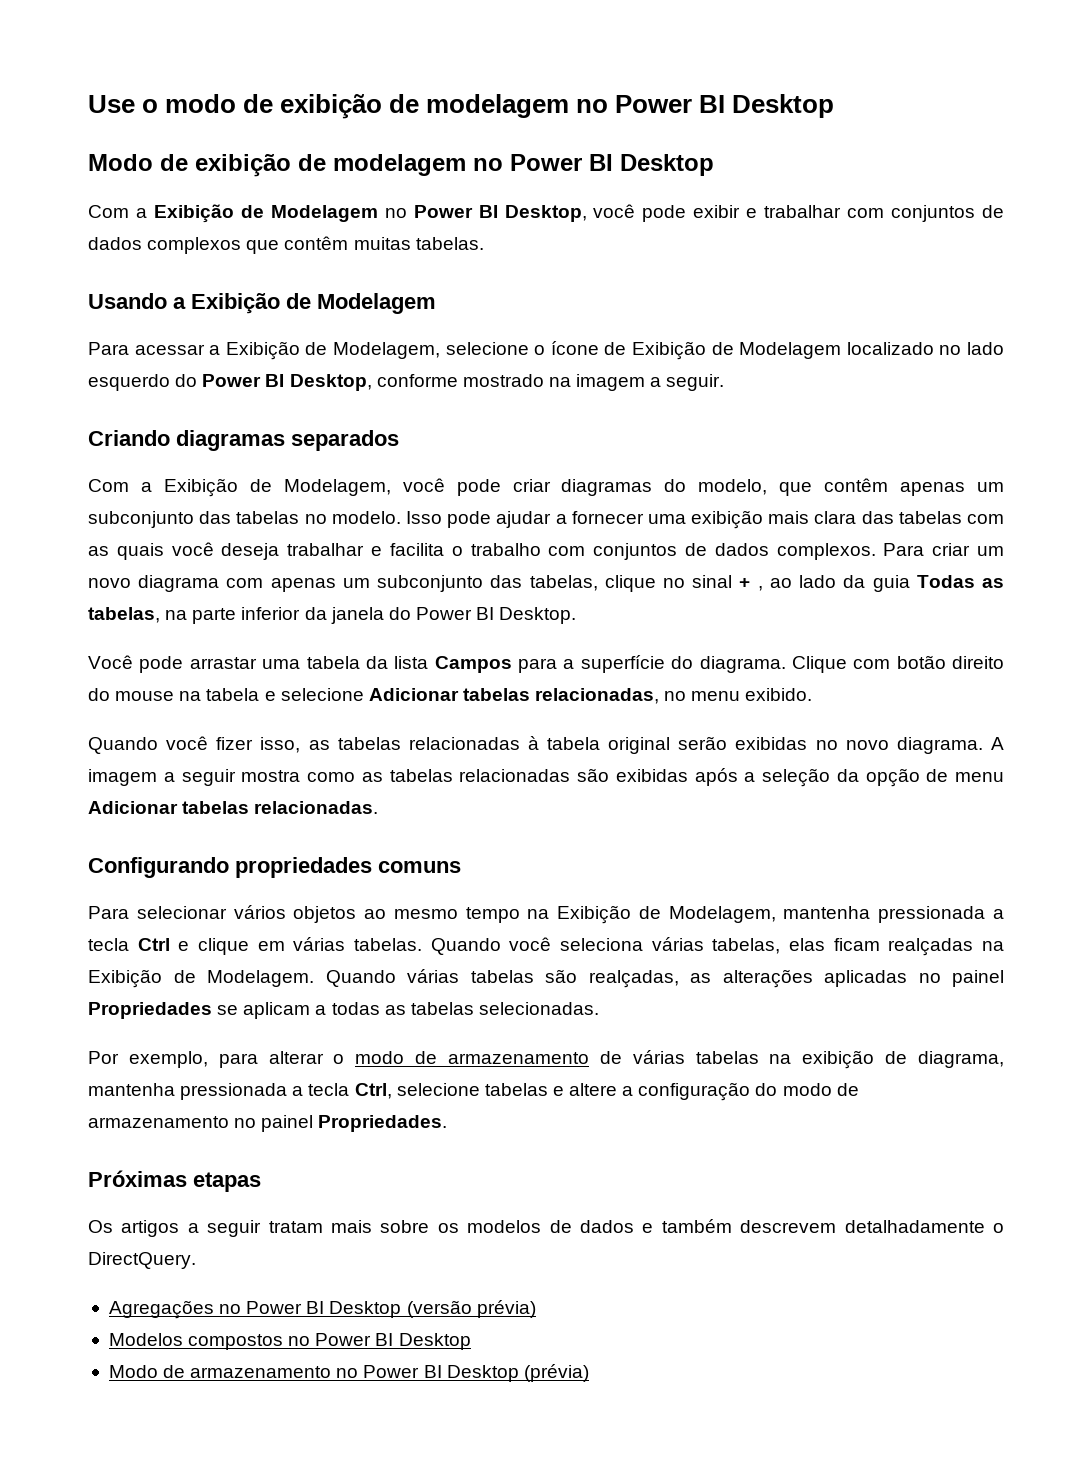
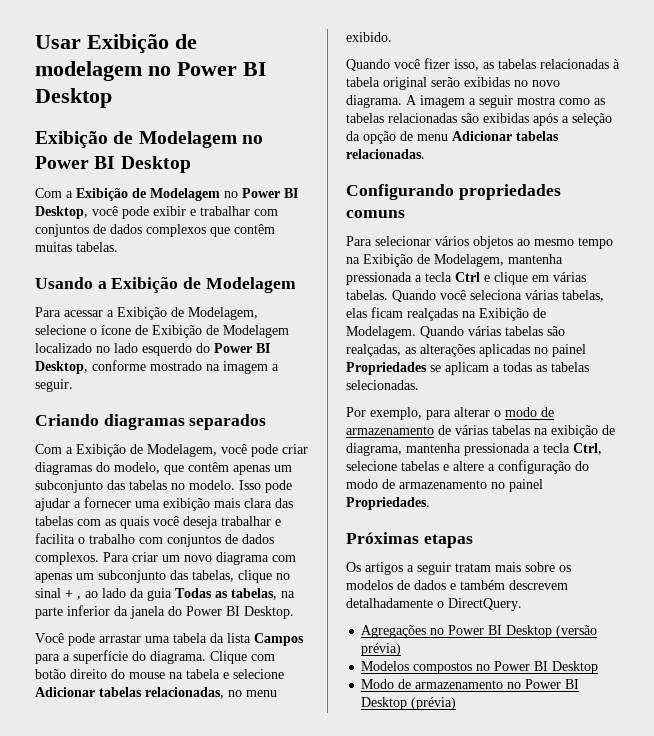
- Use o modo de exibição de modelagem no Power BI Desktop
- Modo de exibição de modelagem no Power BI Desktop
+ Usar Exibição de modelagem no Power BI Desktop
+ Exibição de Modelagem no Power BI Desktop

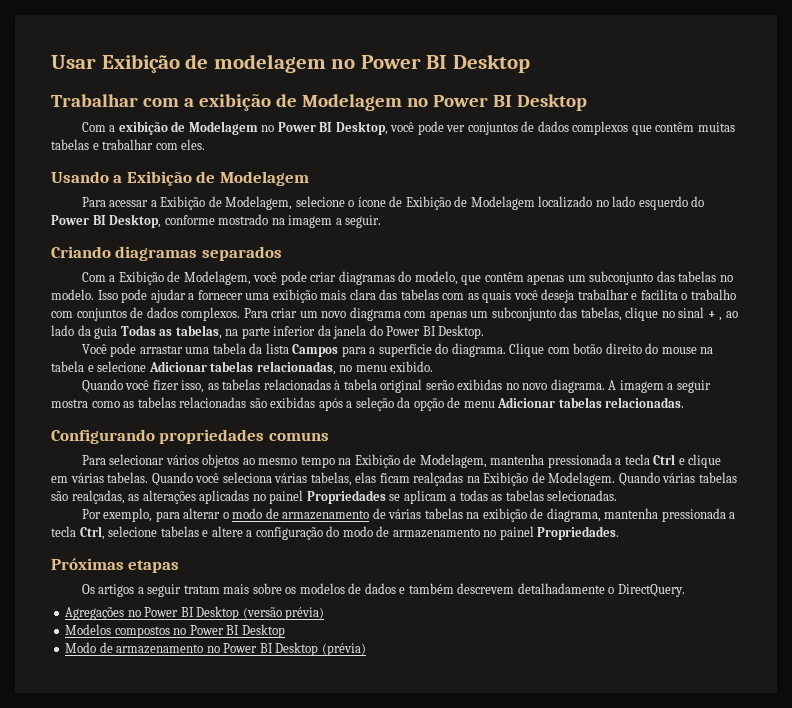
- Exibição de Modelagem no Power BI Desktop
+ Trabalhar com a exibição de Modelagem no Power BI Desktop
- Com a Exibição de Modelagem no Power BI Desktop, você pode exibir e trabalhar com conjuntos de dados complexos que contêm muitas tabelas.
+ Com a exibição de Modelagem no Power BI Desktop, você pode ver conjuntos de dados complexos que contêm muitas tabelas e trabalhar com eles.

